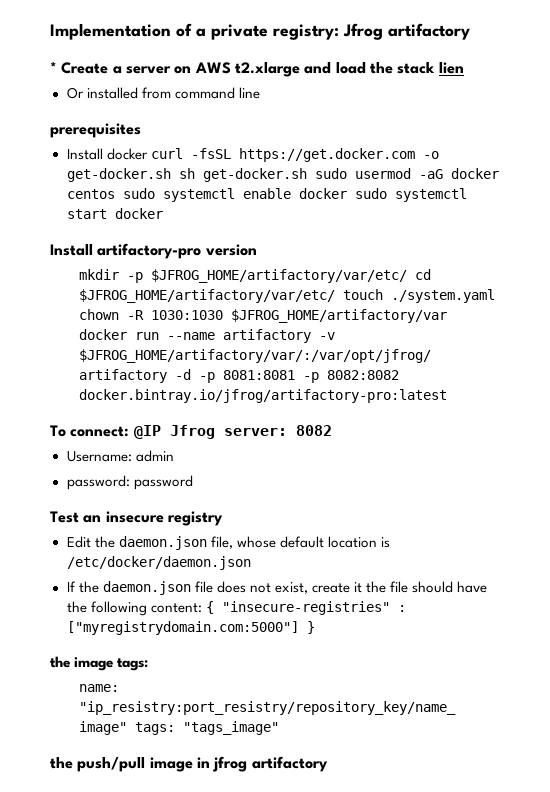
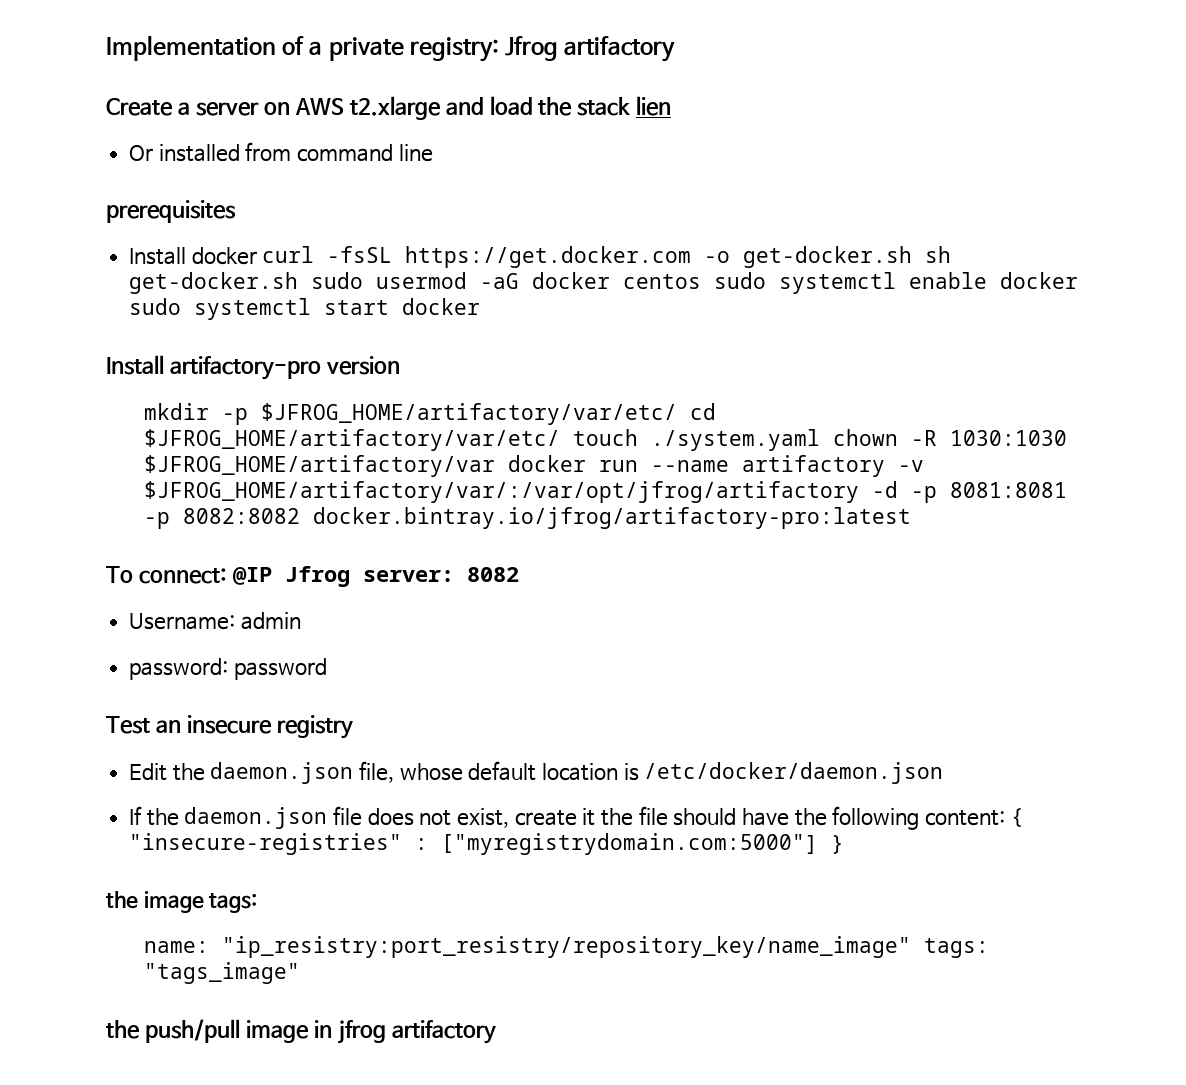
- * Create a server on AWS t2.xlarge and load the stack lien
+ Create a server on AWS t2.xlarge and load the stack lien

